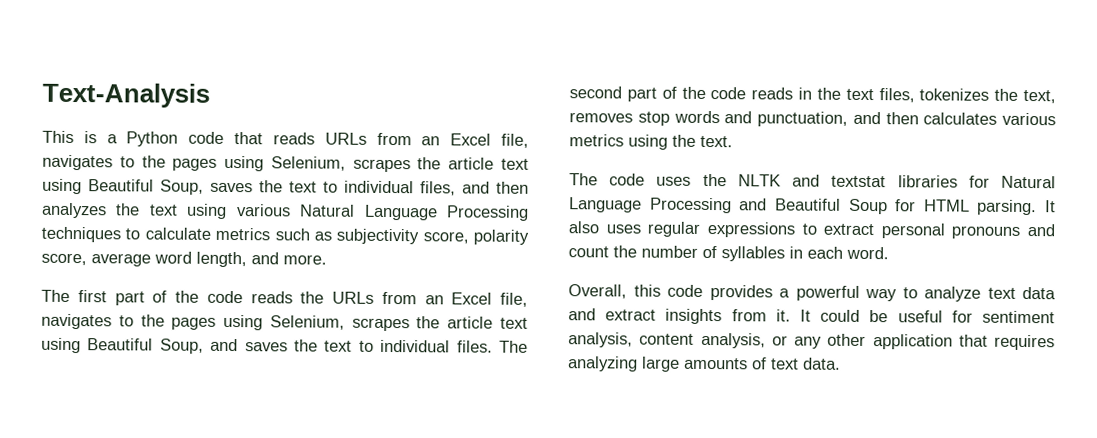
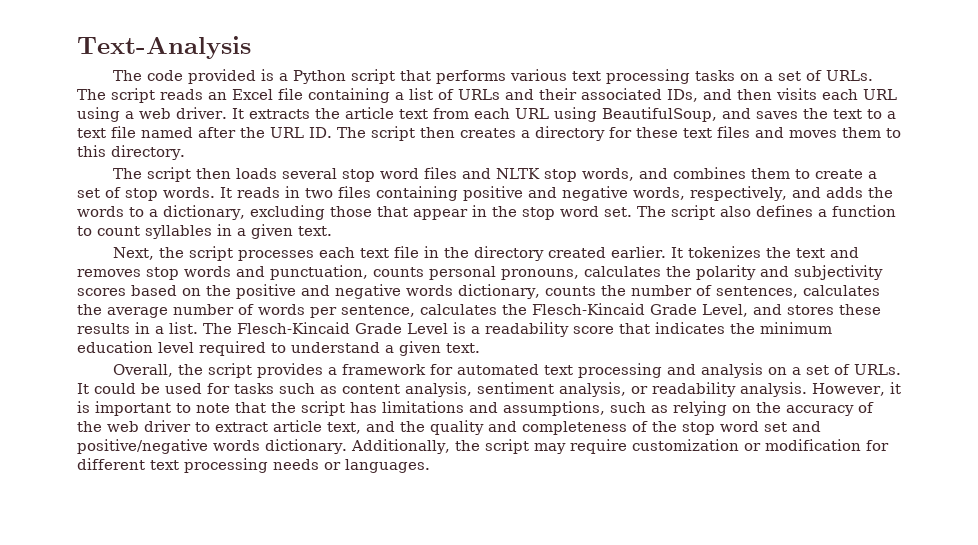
- This is a Python code that reads URLs from an Excel file, navigates to the pages using Selenium, scrapes the article text using Beautiful Soup, saves the text to individual files, and then analyzes the text using various Natural Language Processing techniques to calculate metrics such as subjectivity score, polarity score, average word length, and more.
- The first part of the code reads the URLs from an Excel file, navigates to the pages using Selenium, scrapes the article text using Beautiful Soup, and saves the text to individual files. The second part of the code reads in the text files, tokenizes the text, removes stop words and punctuation, and then calculates various metrics using the text.
- The code uses the NLTK and textstat libraries for Natural Language Processing and Beautiful Soup for HTML parsing. It also uses regular expressions to extract personal pronouns and count the number of syllables in each word.
- Overall, this code provides a powerful way to analyze text data and extract insights from it. It could be useful for sentiment analysis, content analysis, or any other application that requires analyzing large amounts of text data.
+ The code provided is a Python script that performs various text processing tasks on a set of URLs. The script reads an Excel file containing a list of URLs and their associated IDs, and then visits each URL using a web driver. It extracts the article text from each URL using BeautifulSoup, and saves the text to a text file named after the URL ID. The script then creates a directory for these text files and moves them to this directory.
+ The script then loads several stop word files and NLTK stop words, and combines them to create a set of stop words. It reads in two files containing positive and negative words, respectively, and adds the words to a dictionary, excluding those that appear in the stop word set. The script also defines a function to count syllables in a given text.
+ Next, the script processes each text file in the directory created earlier. It tokenizes the text and removes stop words and punctuation, counts personal pronouns, calculates the polarity and subjectivity scores based on the positive and negative words dictionary, counts the number of sentences, calculates the average number of words per sentence, calculates the Flesch-Kincaid Grade Level, and stores these results in a list. The Flesch-Kincaid Grade Level is a readability score that indicates the minimum education level required to understand a given text.
+ Overall, the script provides a framework for automated text processing and analysis on a set of URLs. It could be used for tasks such as content analysis, sentiment analysis, or readability analysis. However, it is important to note that the script has limitations and assumptions, such as relying on the accuracy of the web driver to extract article text, and the quality and completeness of the stop word set and positive/negative words dictionary. Additionally, the script may require customization or modification for different text processing needs or languages.

